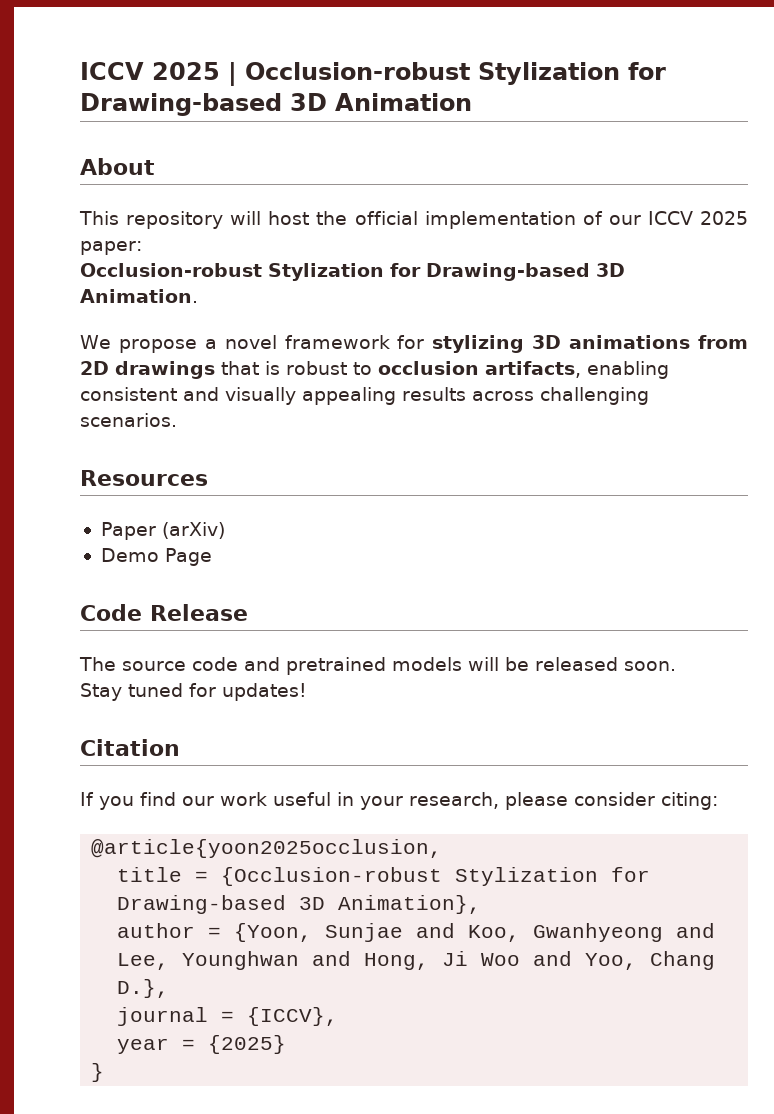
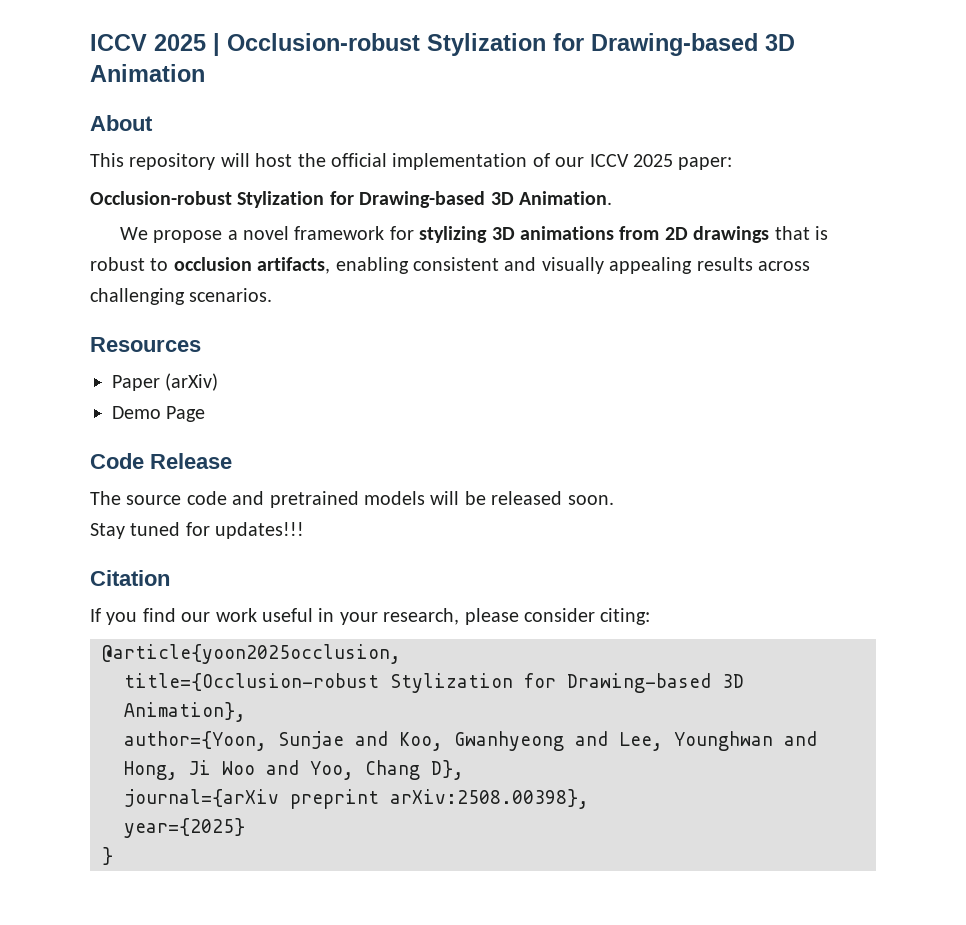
- Stay tuned for updates!
+ Stay tuned for updates!!!
- title = {Occlusion-robust Stylization for Drawing-based 3D Animation},
+ title={Occlusion-robust Stylization for Drawing-based 3D Animation},
- author = {Yoon, Sunjae and Koo, Gwanhyeong and Lee, Younghwan and Hong, Ji Woo and Yoo, Chang D.},
- journal = {ICCV},
- year = {2025}
+ author={Yoon, Sunjae and Koo, Gwanhyeong and Lee, Younghwan and Hong, Ji Woo and Yoo, Chang D},
+ journal={arXiv preprint arXiv:2508.00398},
+ year={2025}

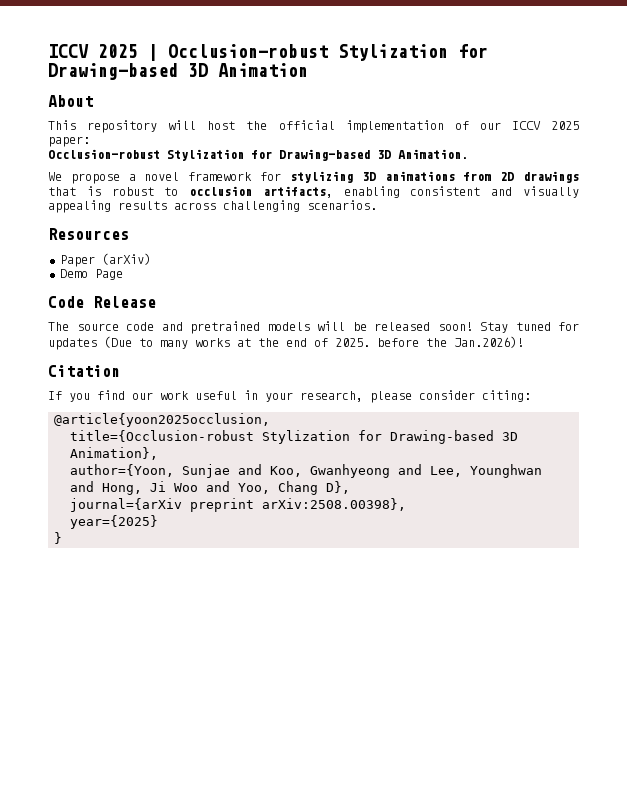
- The source code and pretrained models will be released soon.
- Stay tuned for updates!!!
+ The source code and pretrained models will be released soon! Stay tuned for updates (Due to many works at the end of 2025. before the Jan.2026)!

